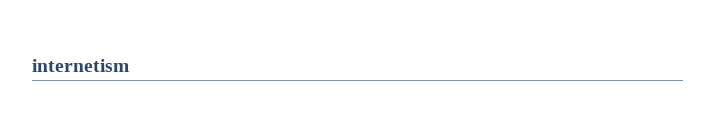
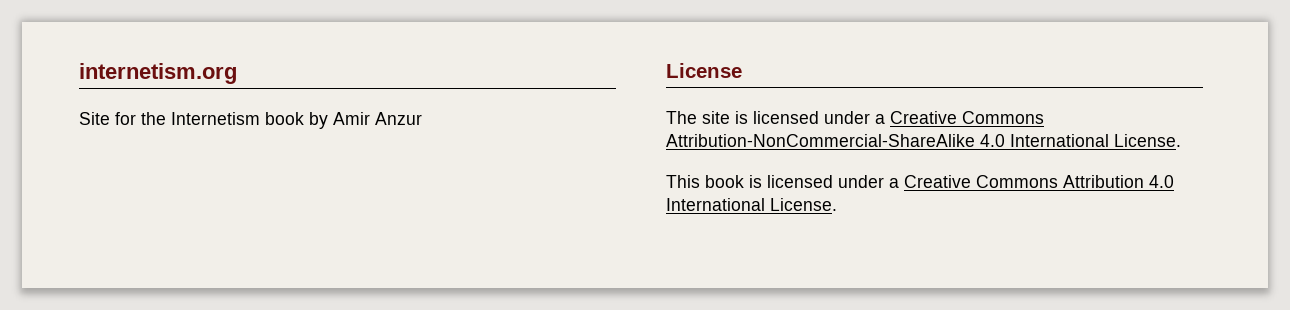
- internetism
+ internetism.org
+ Site for the Internetism book by Amir Anzur
+ License
+ The site is licensed under a Creative Commons Attribution-NonCommercial-ShareAlike 4.0 International License.
+ This book is licensed under a Creative Commons Attribution 4.0 International License.

